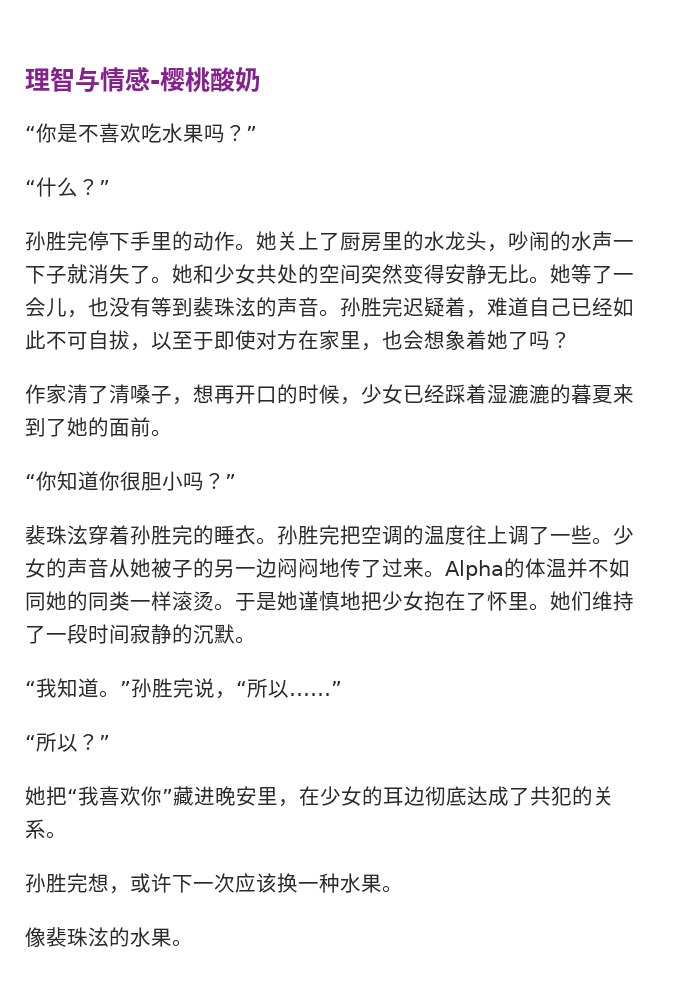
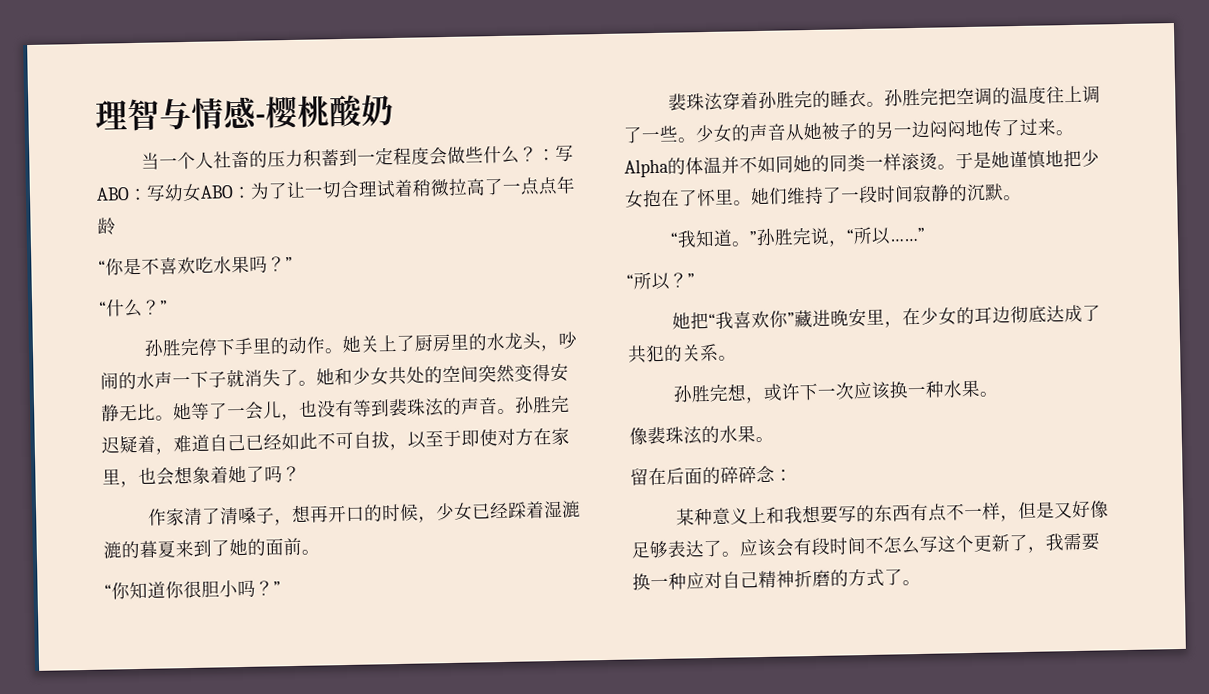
+ 当一个人社畜的压力积蓄到一定程度会做些什么？：写ABO：写幼女ABO：为了让一切合理试着稍微拉高了一点点年龄
+ 留在后面的碎碎念：
+ 某种意义上和我想要写的东西有点不一样，但是又好像足够表达了。应该会有段时间不怎么写这个更新了，我需要换一种应对自己精神折磨的方式了。

